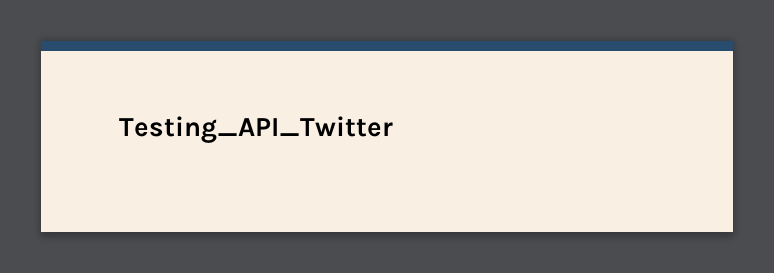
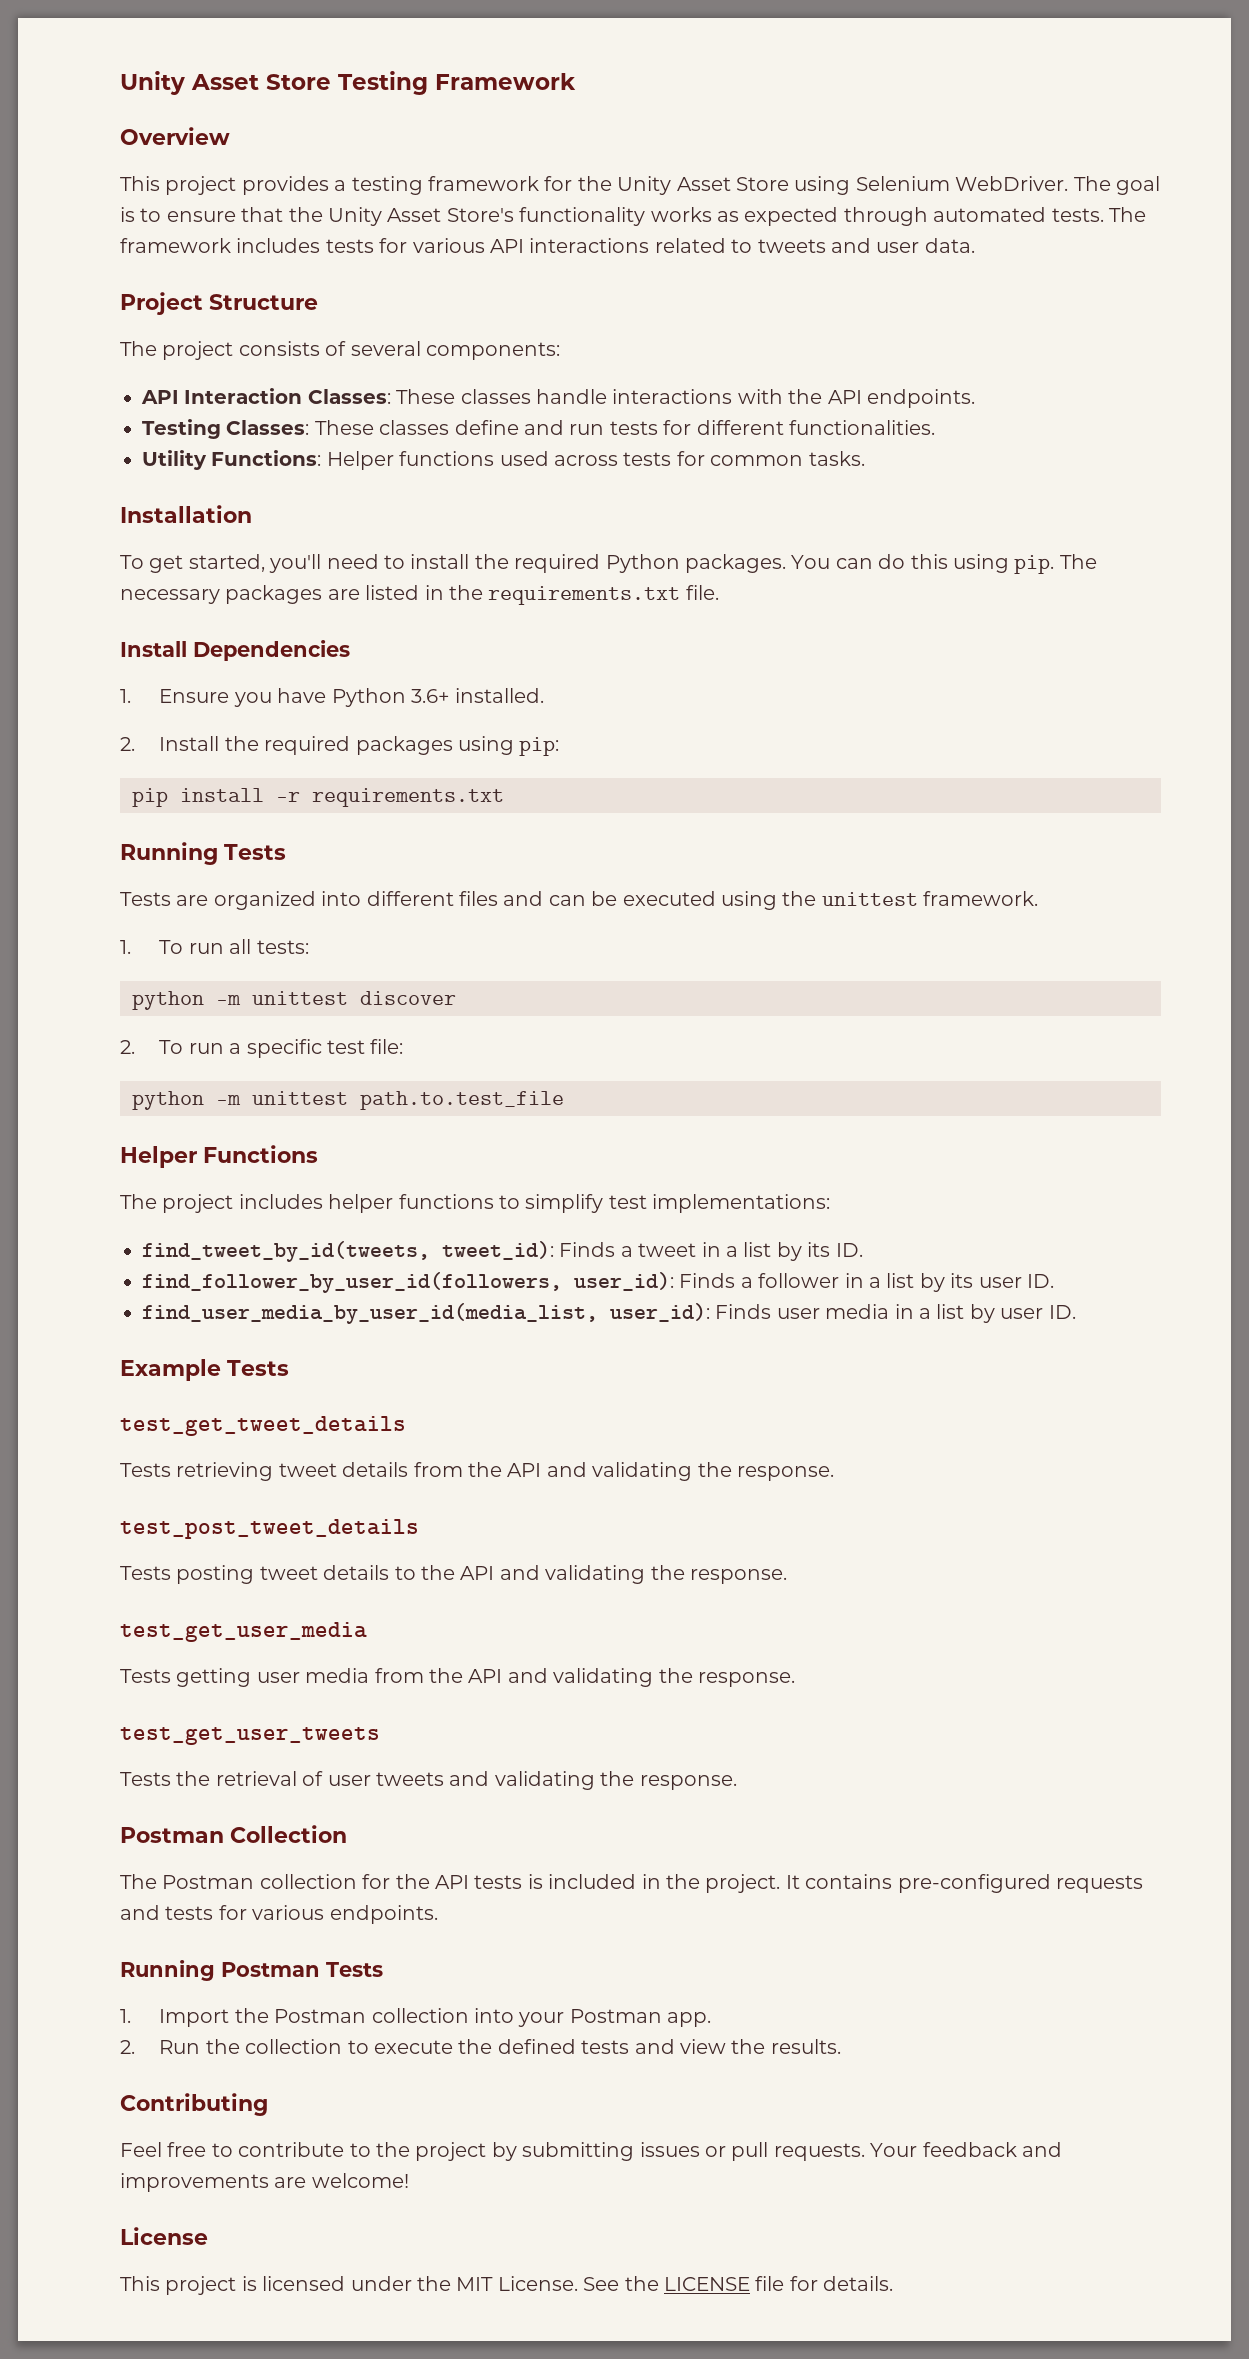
- Testing_API_Twitter
+ Unity Asset Store Testing Framework
+ Overview
+ This project provides a testing framework for the Unity Asset Store using Selenium WebDriver. The goal is to ensure that the Unity Asset Store's functionality works as expected through automated tests. The framework includes tests for various API interactions related to tweets and user data.
+ Project Structure
+ The project consists of several components:
+ API Interaction Classes: These classes handle interactions with the API endpoints.
+ Testing Classes: These classes define and run tests for different functionalities.
+ Utility Functions: Helper functions used across tests for common tasks.
+ Installation
+ To get started, you'll need to install the required Python packages. You can do this using pip. The necessary packages are listed in the requirements.txt file.
+ Install Dependencies
+ 1. Ensure you have Python 3.6+ installed.
+ 2. Install the required packages using pip:
+ pip install -r requirements.txt
+ Running Tests
+ Tests are organized into different files and can be executed using the unittest framework.
+ 1. To run all tests:
+ python -m unittest discover
+ 2. To run a specific test file:
+ python -m unittest path.to.test_file
+ Helper Functions
+ The project includes helper functions to simplify test implementations:
+ find_tweet_by_id(tweets, tweet_id): Finds a tweet in a list by its ID.
+ find_follower_by_user_id(followers, user_id): Finds a follower in a list by its user ID.
+ find_user_media_by_user_id(media_list, user_id): Finds user media in a list by user ID.
+ Example Tests
+ test_get_tweet_details
+ Tests retrieving tweet details from the API and validating the response.
+ test_post_tweet_details
+ Tests posting tweet details to the API and validating the response.
+ test_get_user_media
+ Tests getting user media from the API and validating the response.
+ test_get_user_tweets
+ Tests the retrieval of user tweets and validating the response.
+ Postman Collection
+ The Postman collection for the API tests is included in the project. It contains pre-configured requests and tests for various endpoints.
+ Running Postman Tests
+ 1. Import the Postman collection into your Postman app.
+ 2. Run the collection to execute the defined tests and view the results.
+ Contributing
+ Feel free to contribute to the project by submitting issues or pull requests. Your feedback and improvements are welcome!
+ License
+ This project is licensed under the MIT License. See the LICENSE file for details.

